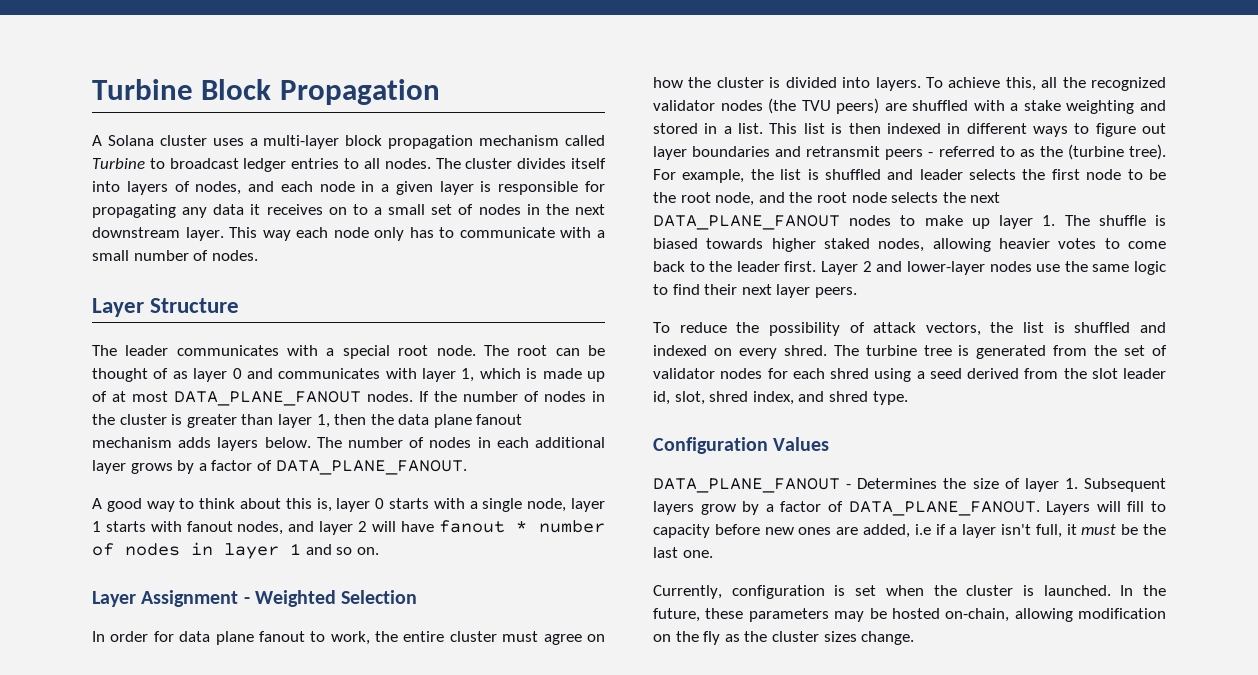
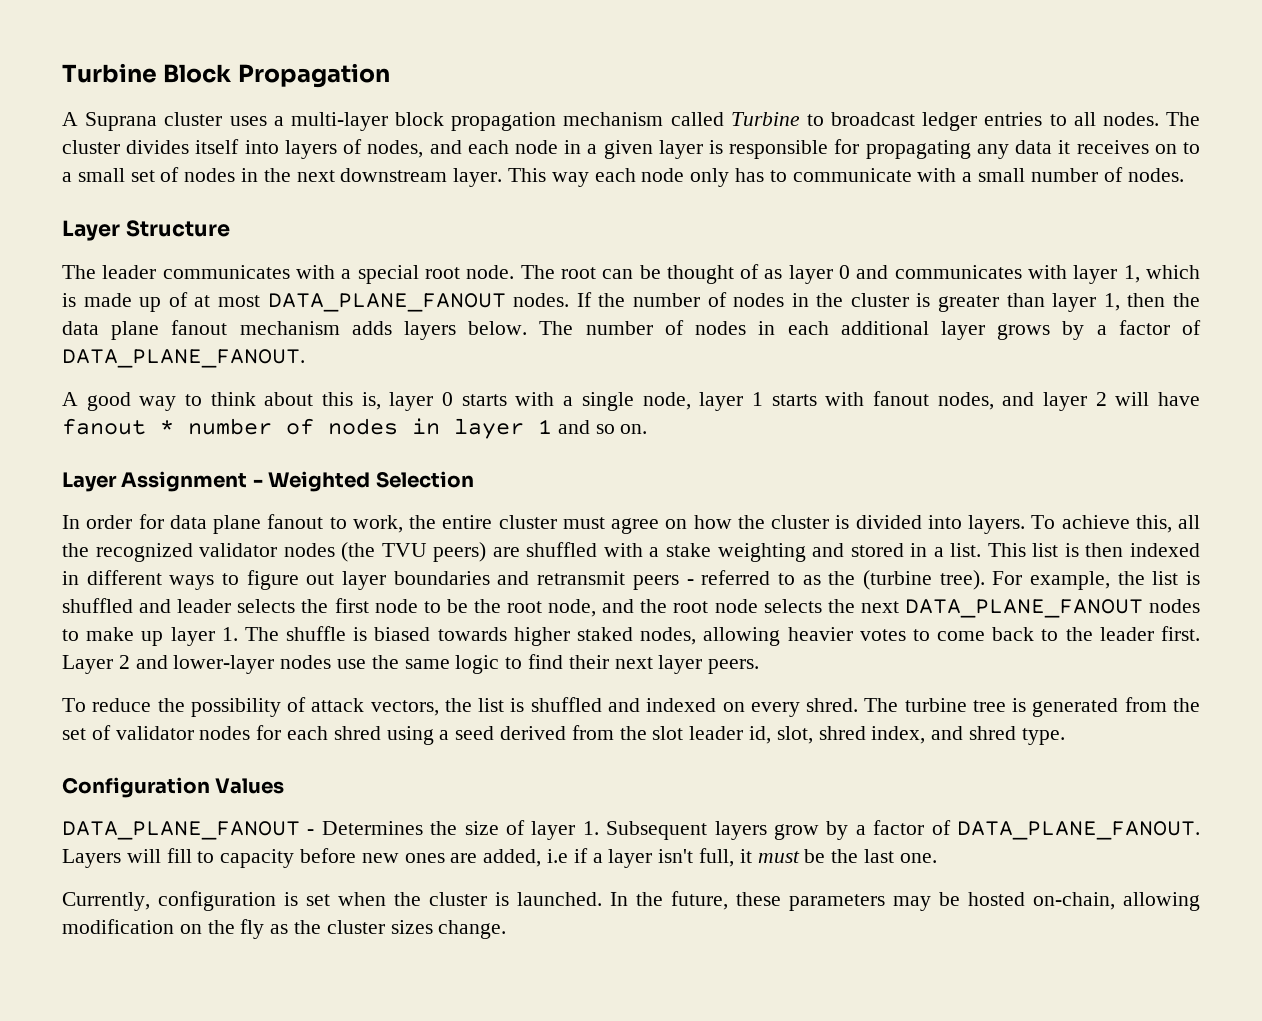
- A Solana cluster uses a multi-layer block propagation mechanism called Turbine to broadcast ledger entries to all nodes.
+ A Suprana cluster uses a multi-layer block propagation mechanism called Turbine to broadcast ledger entries to all nodes.

